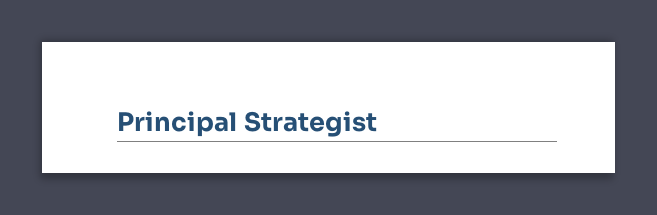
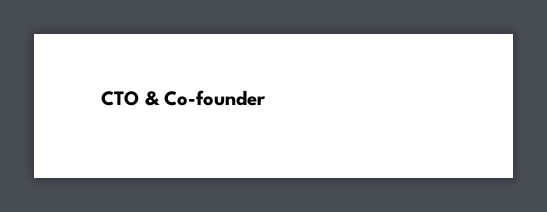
- Principal Strategist
+ CTO & Co-founder

